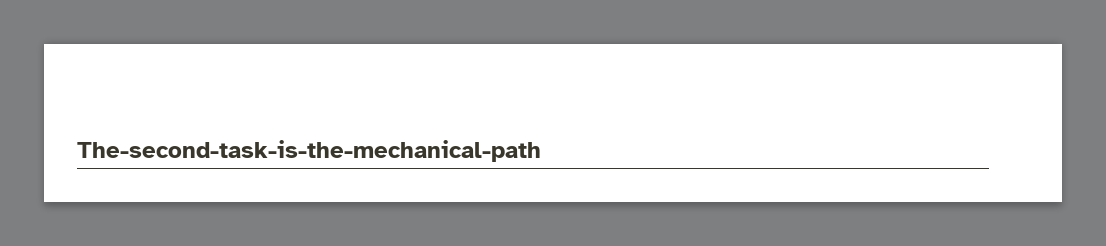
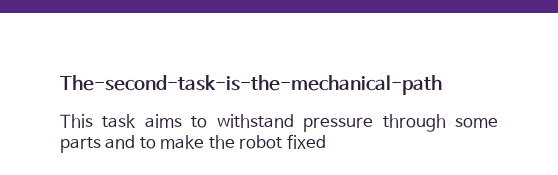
+ This task aims to withstand pressure through some parts and to make the robot fixed

